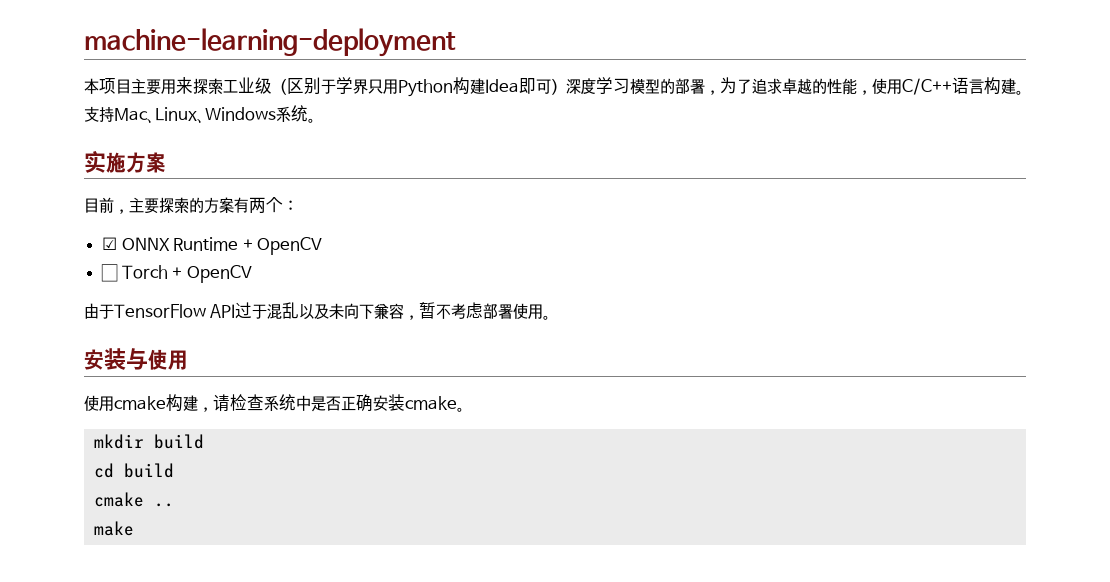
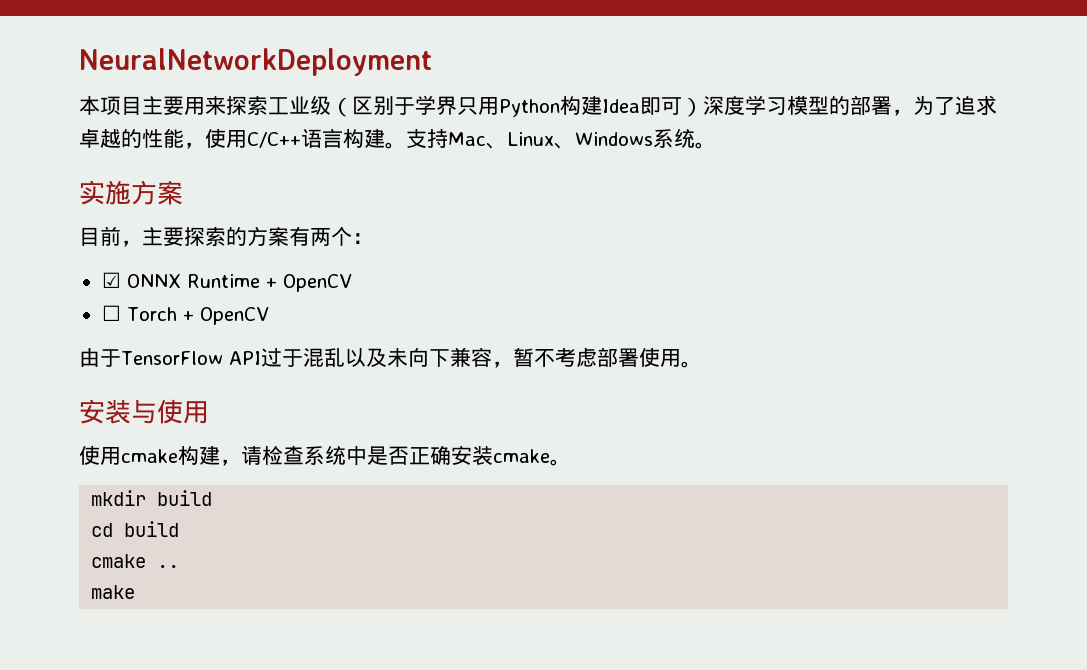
- machine-learning-deployment
+ NeuralNetworkDeployment

